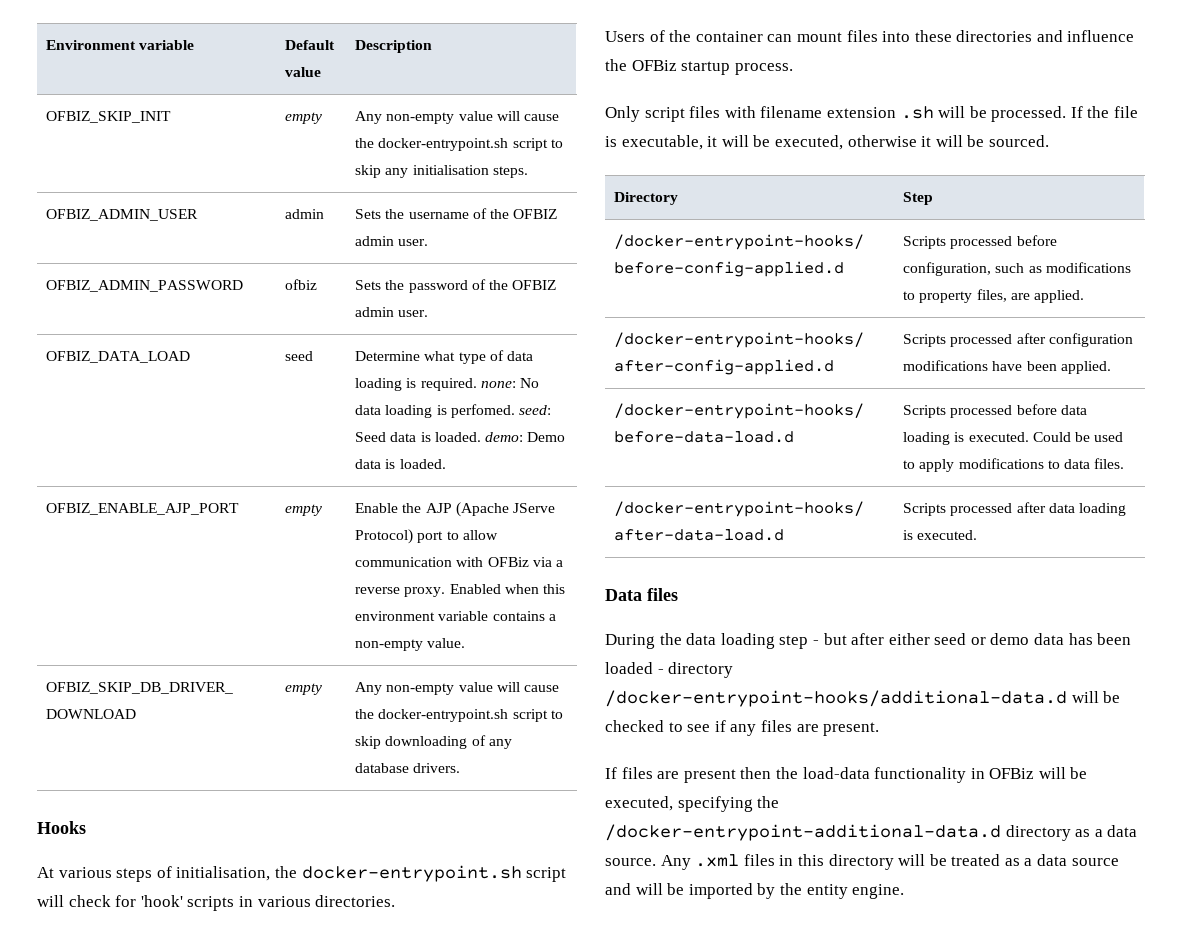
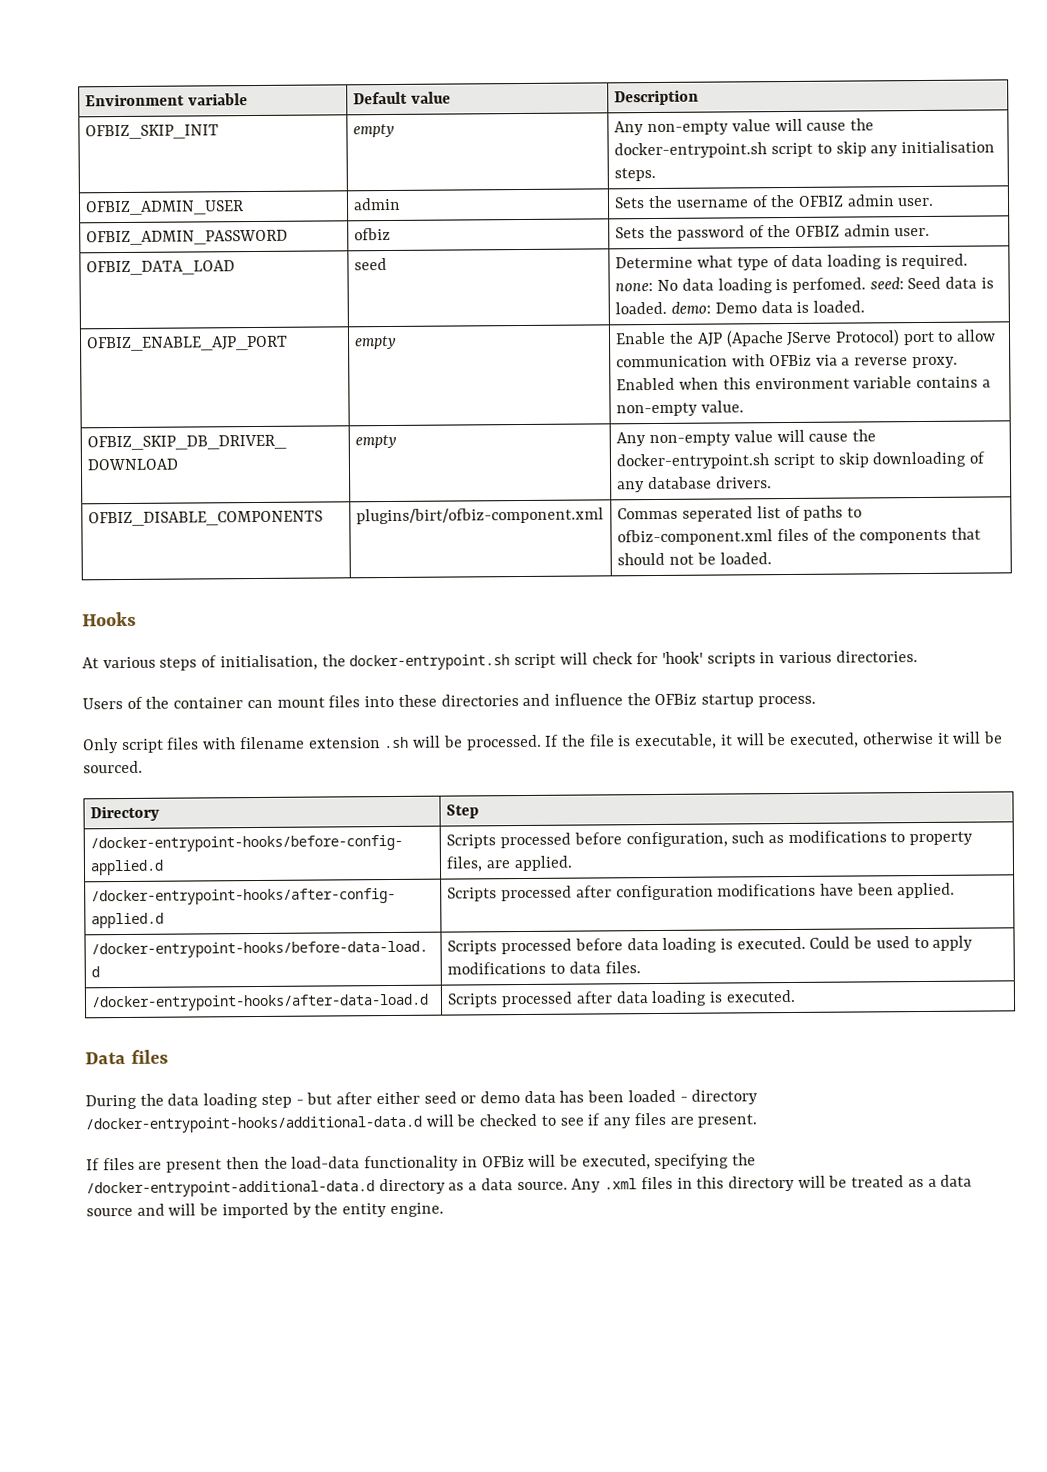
+ OFBIZ_DISABLE_COMPONENTS | plugins/birt/ofbiz-component.xml | Commas seperated list of paths to ofbiz-component.xml files of the components that should not be loaded.

